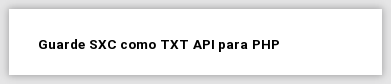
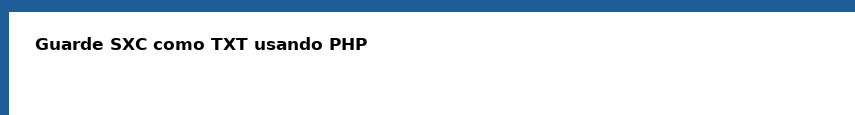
- Guarde SXC como TXT API para PHP
+ Guarde SXC como TXT usando PHP

